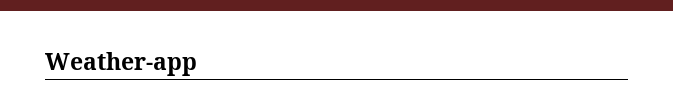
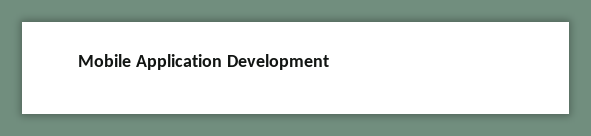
- Weather-app
+ Mobile Application Development

